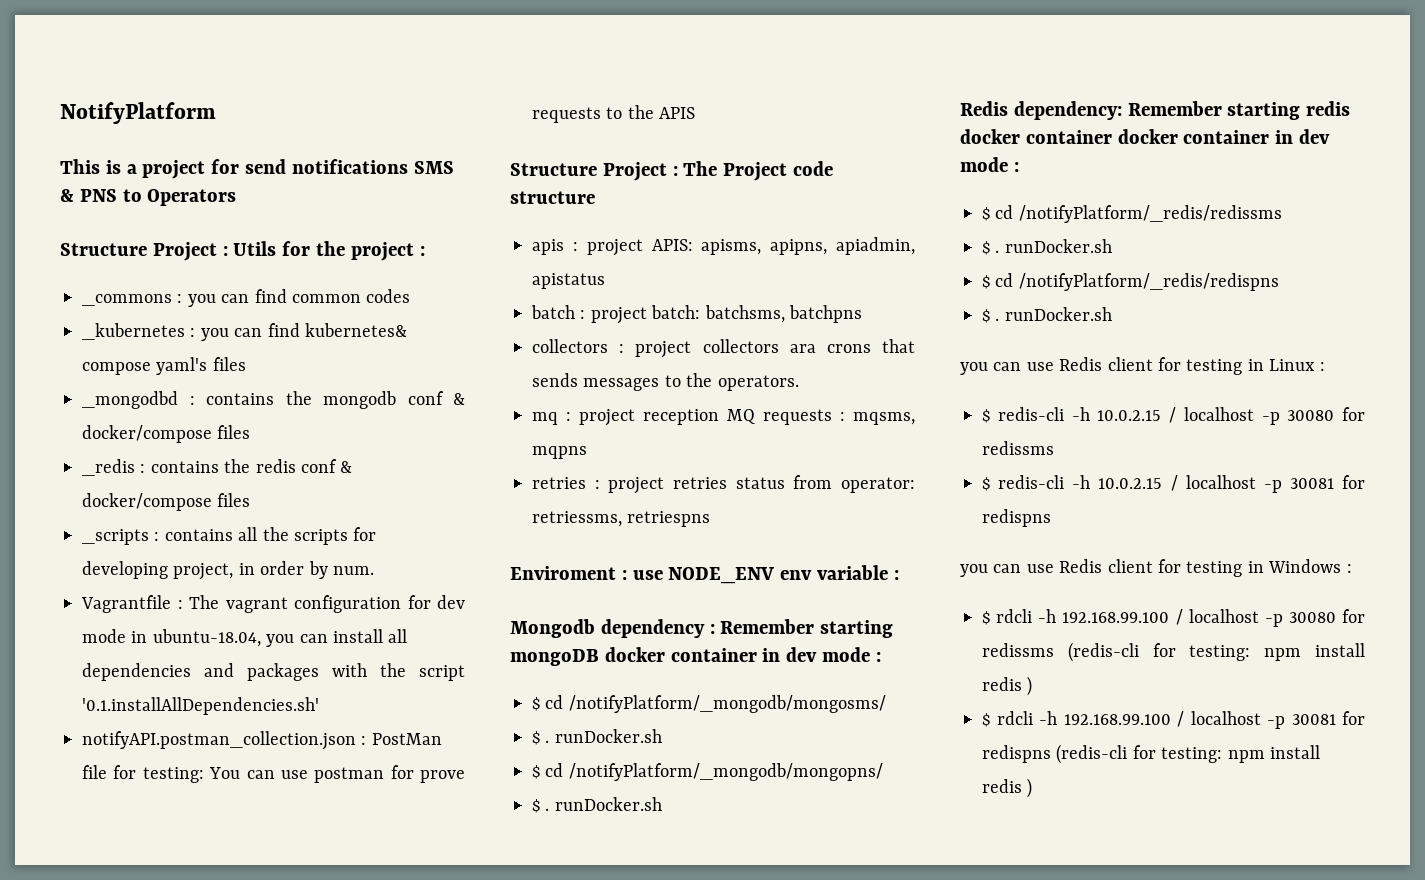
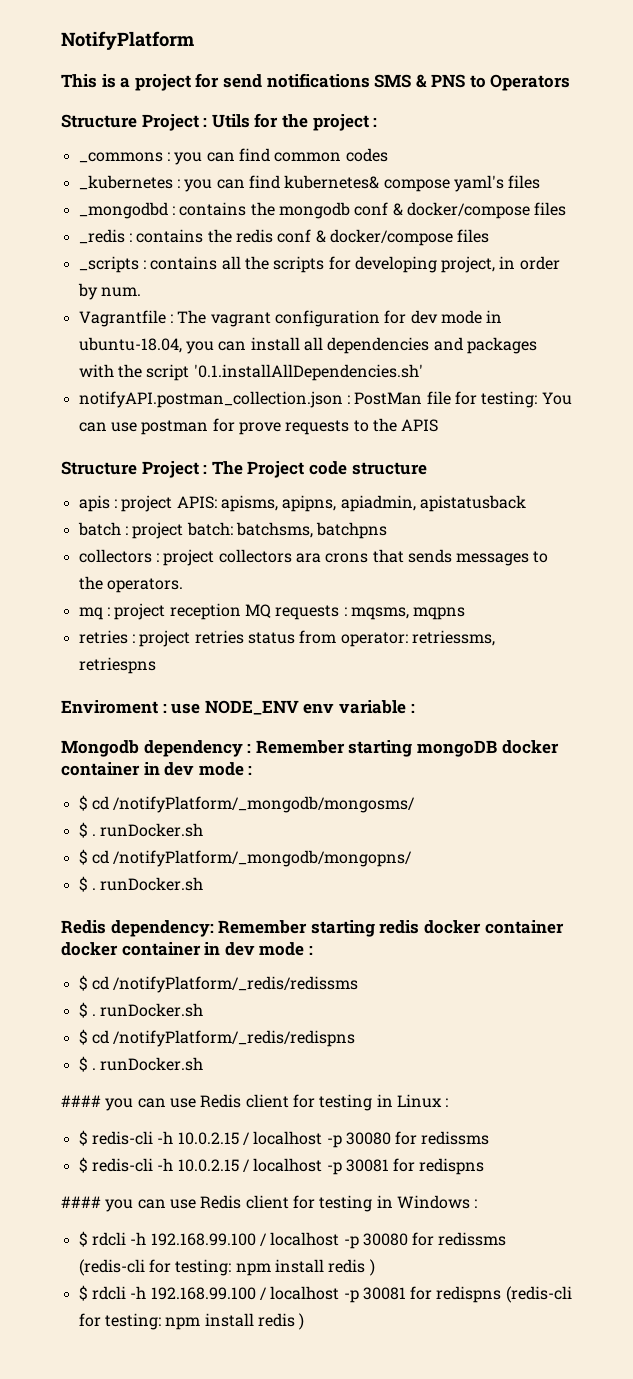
- apis : project APIS: apisms, apipns, apiadmin, apistatus
+ apis : project APIS: apisms, apipns, apiadmin, apistatusback
- you can use Redis client for testing in Linux :
+ #### you can use Redis client for testing in Linux :
- you can use Redis client for testing in Windows :
+ #### you can use Redis client for testing in Windows :

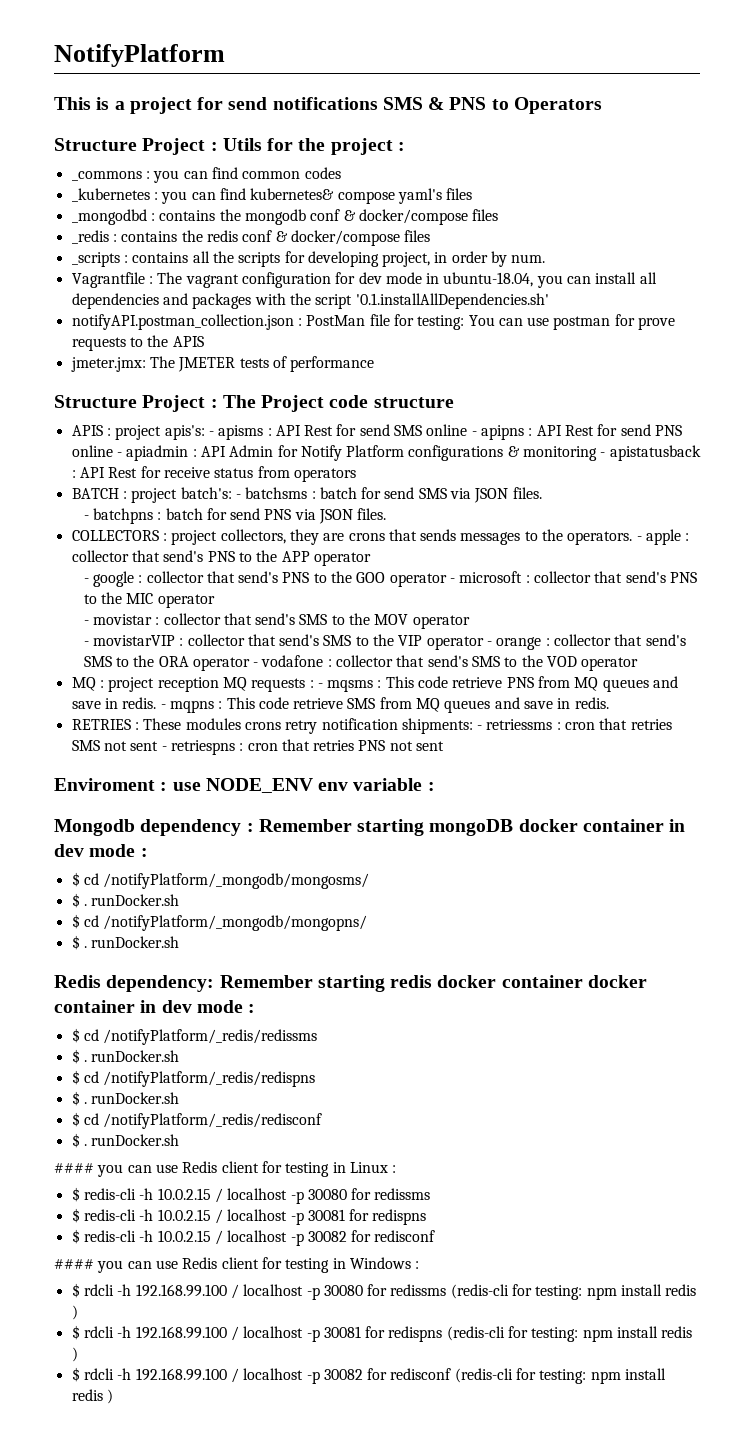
+ jmeter.jmx: The JMETER tests of performance
- apis : project APIS: apisms, apipns, apiadmin, apistatusback
- batch : project batch: batchsms, batchpns
- collectors : project collectors ara crons that sends messages to the operators.
- mq : project reception MQ requests : mqsms, mqpns
- retries : project retries status from operator: retriessms, retriespns
+ APIS : project apis's: - apisms : API Rest for send SMS online - apipns : API Rest for send PNS online - apiadmin : API Admin for Notify Platform configurations & monitoring - apistatusback : API Rest for receive status from operators
+ BATCH : project batch's: - batchsms : batch for send SMS via JSON files.
+ - batchpns : batch for send PNS via JSON files.
+ COLLECTORS : project collectors, they are crons that sends messages to the operators. - apple : collector that send's PNS to the APP operator
+ - google : collector that send's PNS to the GOO operator - microsoft : collector that send's PNS to the MIC operator
+ - movistar : collector that send's SMS to the MOV operator
+ - movistarVIP : collector that send's SMS to the VIP operator - orange : collector that send's SMS to the ORA operator - vodafone : collector that send's SMS to the VOD operator
+ MQ : project reception MQ requests : - mqsms : This code retrieve PNS from MQ queues and save in redis. - mqpns : This code retrieve SMS from MQ queues and save in redis.
+ RETRIES : These modules crons retry notification shipments: - retriessms : cron that retries SMS not sent - retriespns : cron that retries PNS not sent
+ $ cd /notifyPlatform/_redis/redisconf
+ $ . runDocker.sh
+ $ redis-cli -h 10.0.2.15 / localhost -p 30082 for redisconf
+ $ rdcli -h 192.168.99.100 / localhost -p 30082 for redisconf (redis-cli for testing: npm install redis )

